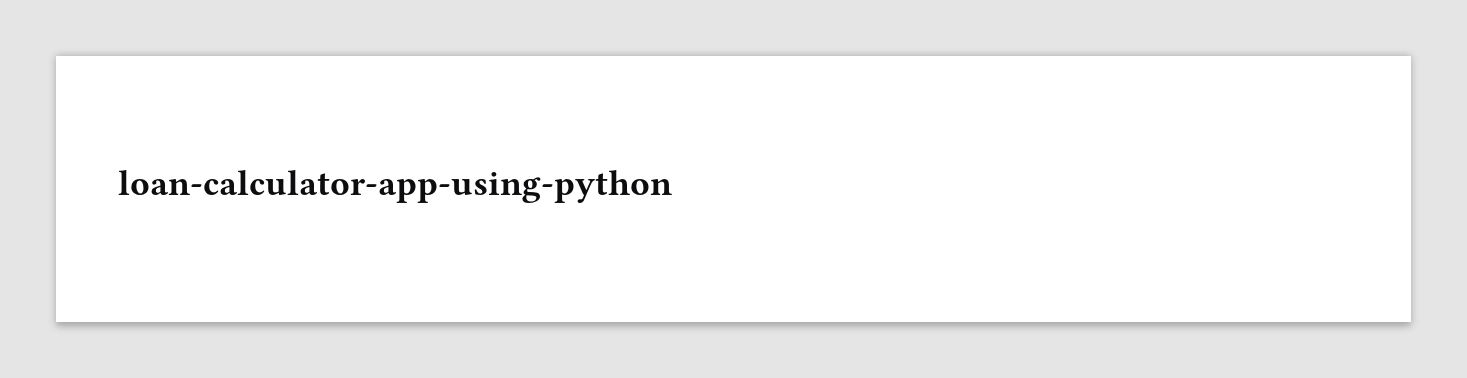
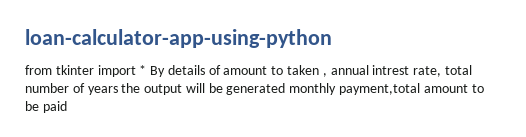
+ from tkinter import * By details of amount to taken , annual intrest rate, total number of years the output will be generated monthly payment,total amount to be paid

